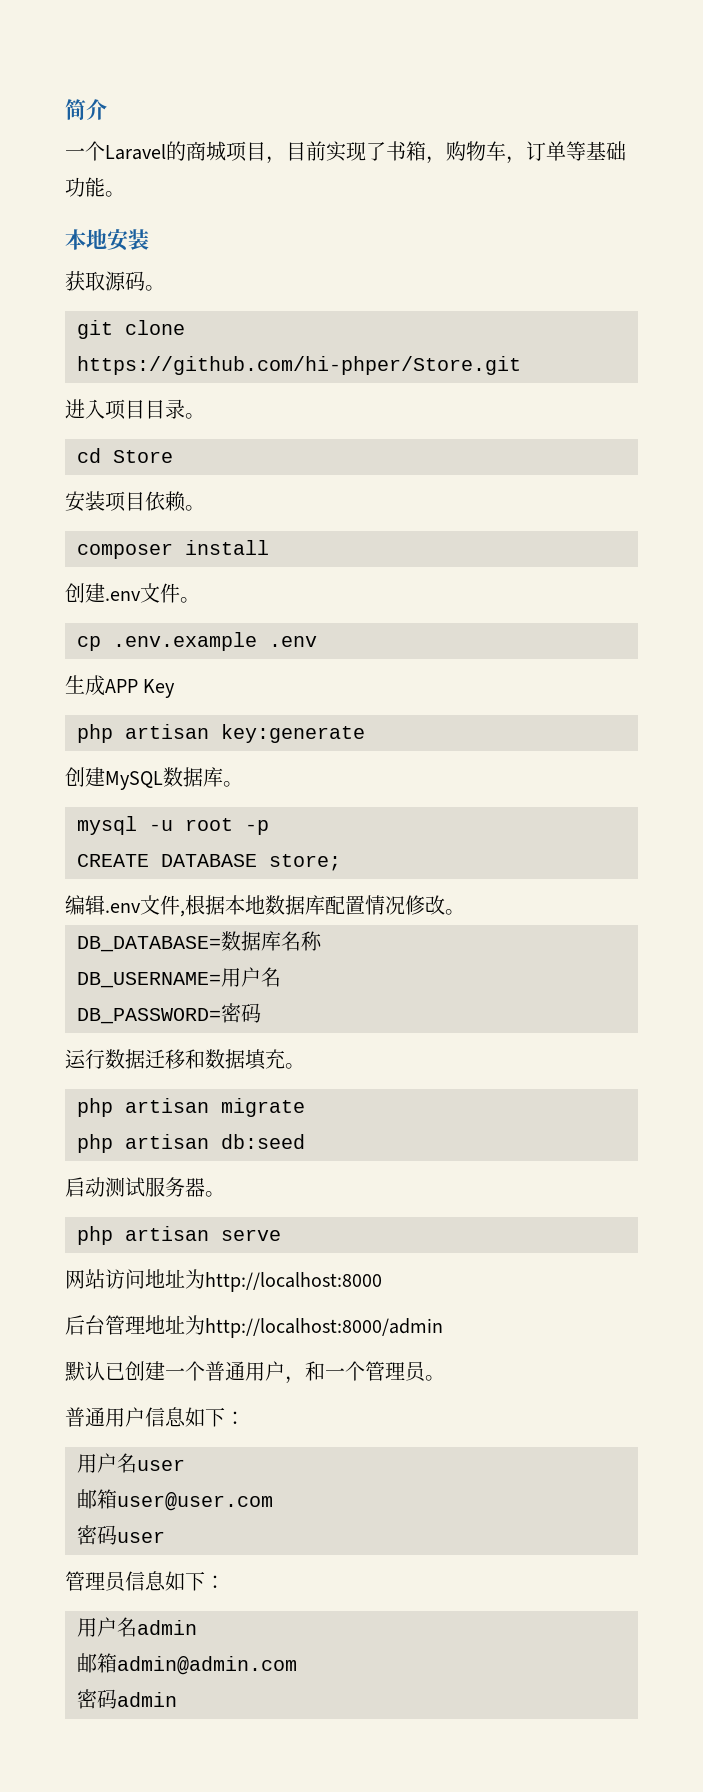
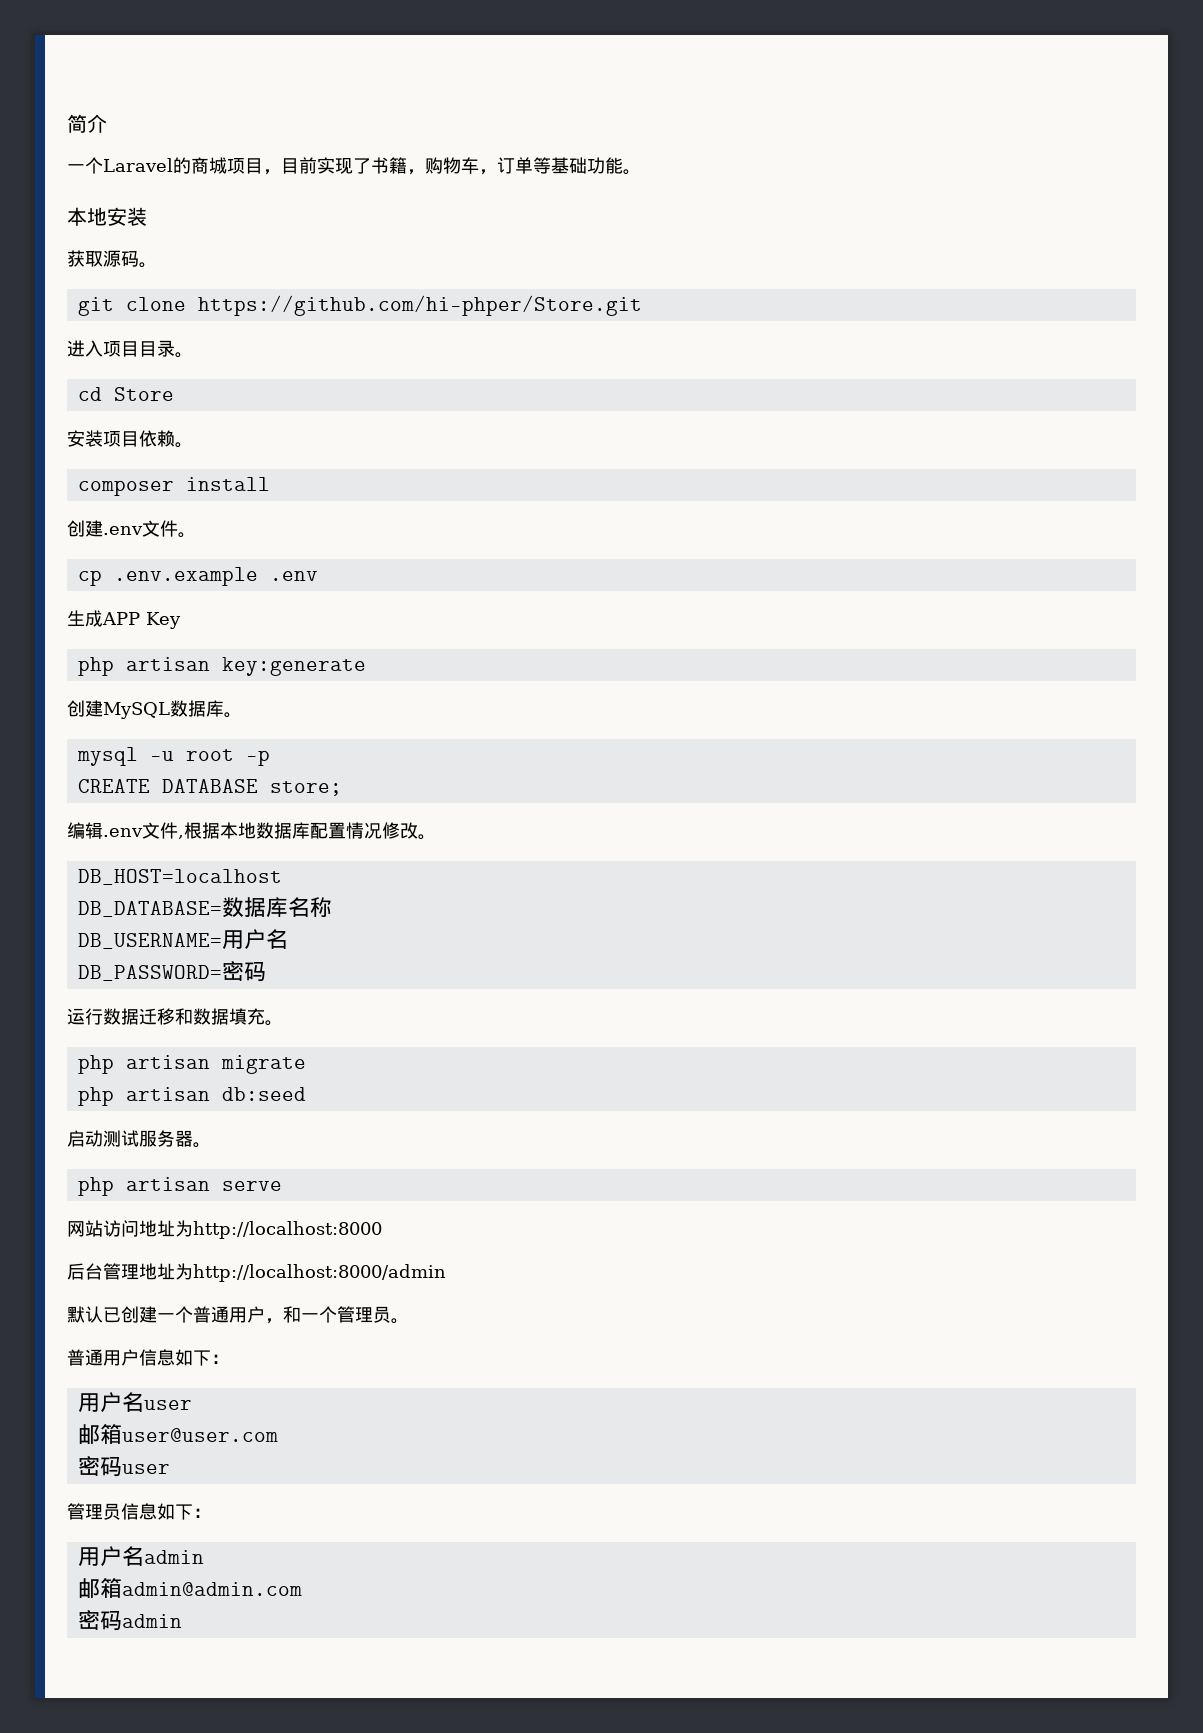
- 一个Laravel的商城项目，目前实现了书箱，购物车，订单等基础功能。
+ 一个Laravel的商城项目，目前实现了书籍，购物车，订单等基础功能。
+ DB_HOST=localhost

